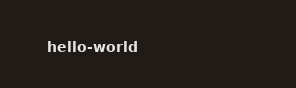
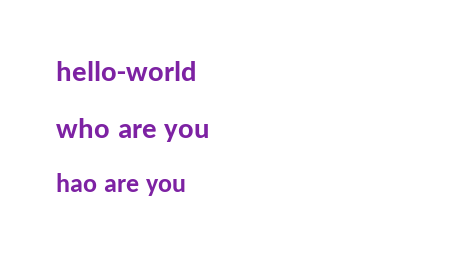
+ who are you
+ hao are you

